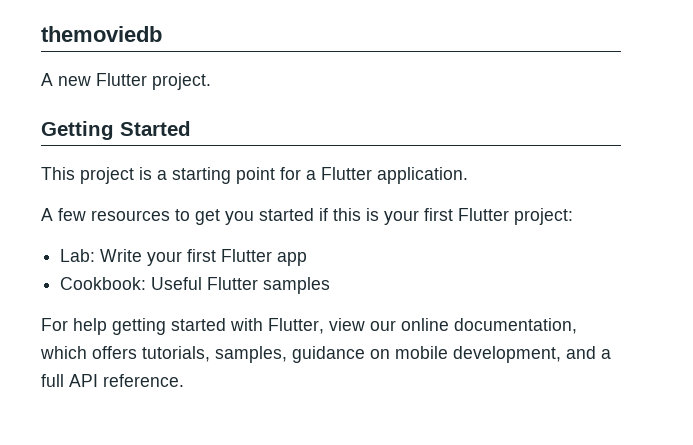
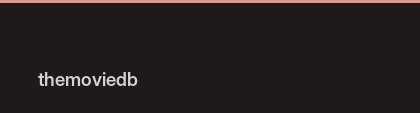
- A new Flutter project.
- Getting Started
- This project is a starting point for a Flutter application.
- A few resources to get you started if this is your first Flutter project:
- Lab: Write your first Flutter app
- Cookbook: Useful Flutter samples
- For help getting started with Flutter, view our online documentation, which offers tutorials, samples, guidance on mobile development, and a full API reference.

